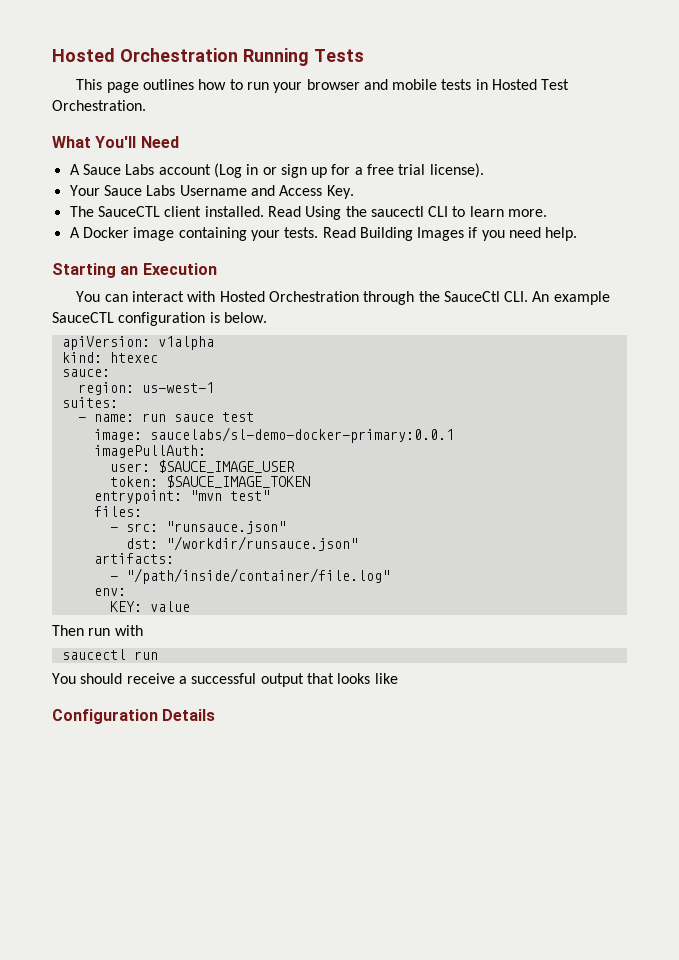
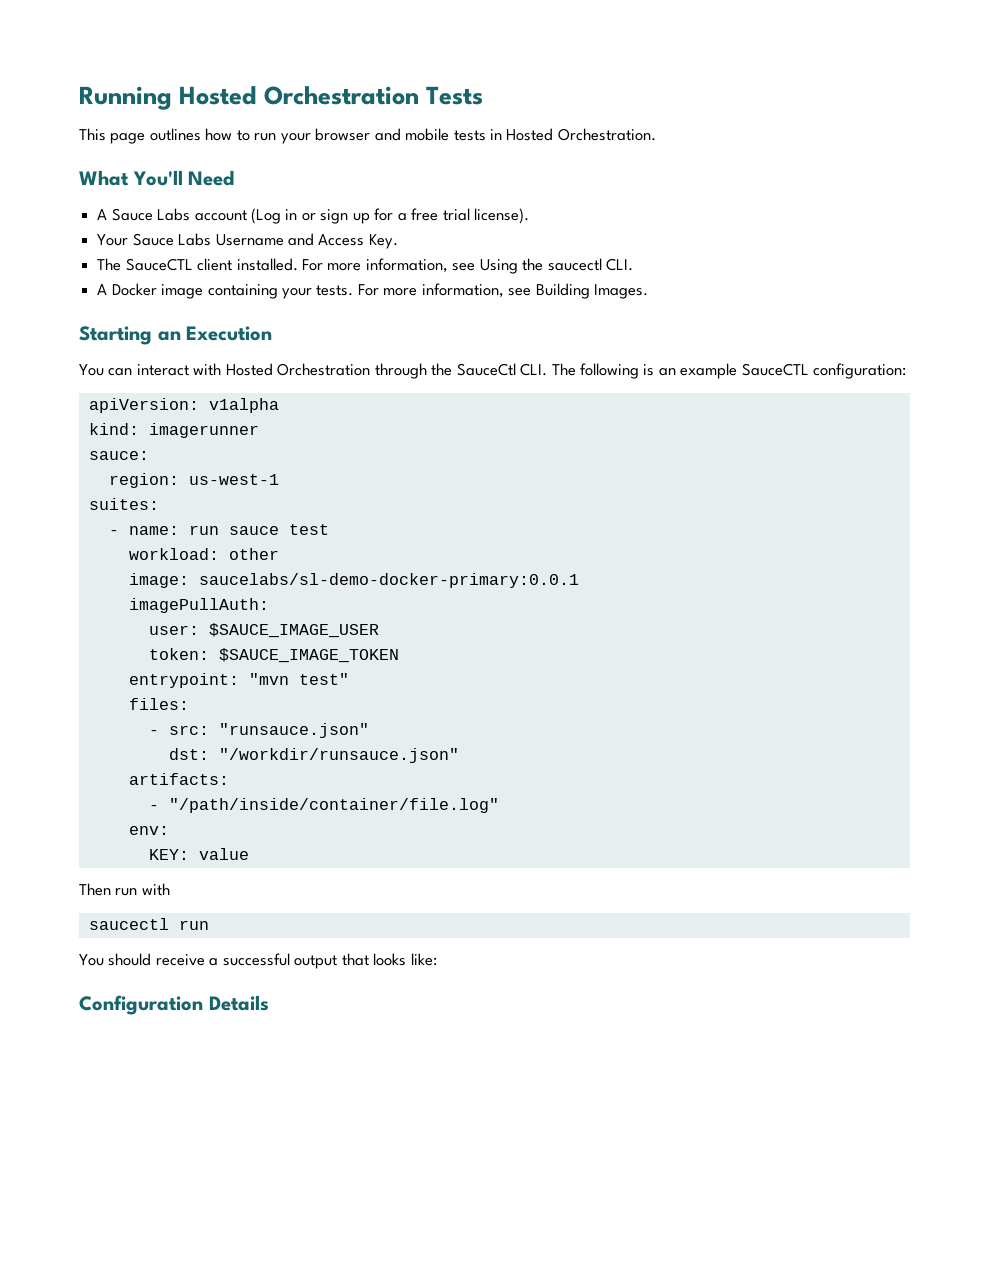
- Hosted Orchestration Running Tests
+ Running Hosted Orchestration Tests
- This page outlines how to run your browser and mobile tests in Hosted Test Orchestration.
+ This page outlines how to run your browser and mobile tests in Hosted Orchestration.
- Read Using the saucectl CLI to learn more.
+ For more information, see Using the saucectl CLI.
- Read Building Images if you need help.
+ For more information, see Building Images.
- You can interact with Hosted Orchestration through the SauceCtl CLI. An example SauceCTL configuration is below.
+ You can interact with Hosted Orchestration through the SauceCtl CLI. The following is an example SauceCTL configuration:
- kind: htexec
+ kind: imagerunner
+ workload: other
- You should receive a successful output that looks like
+ You should receive a successful output that looks like:

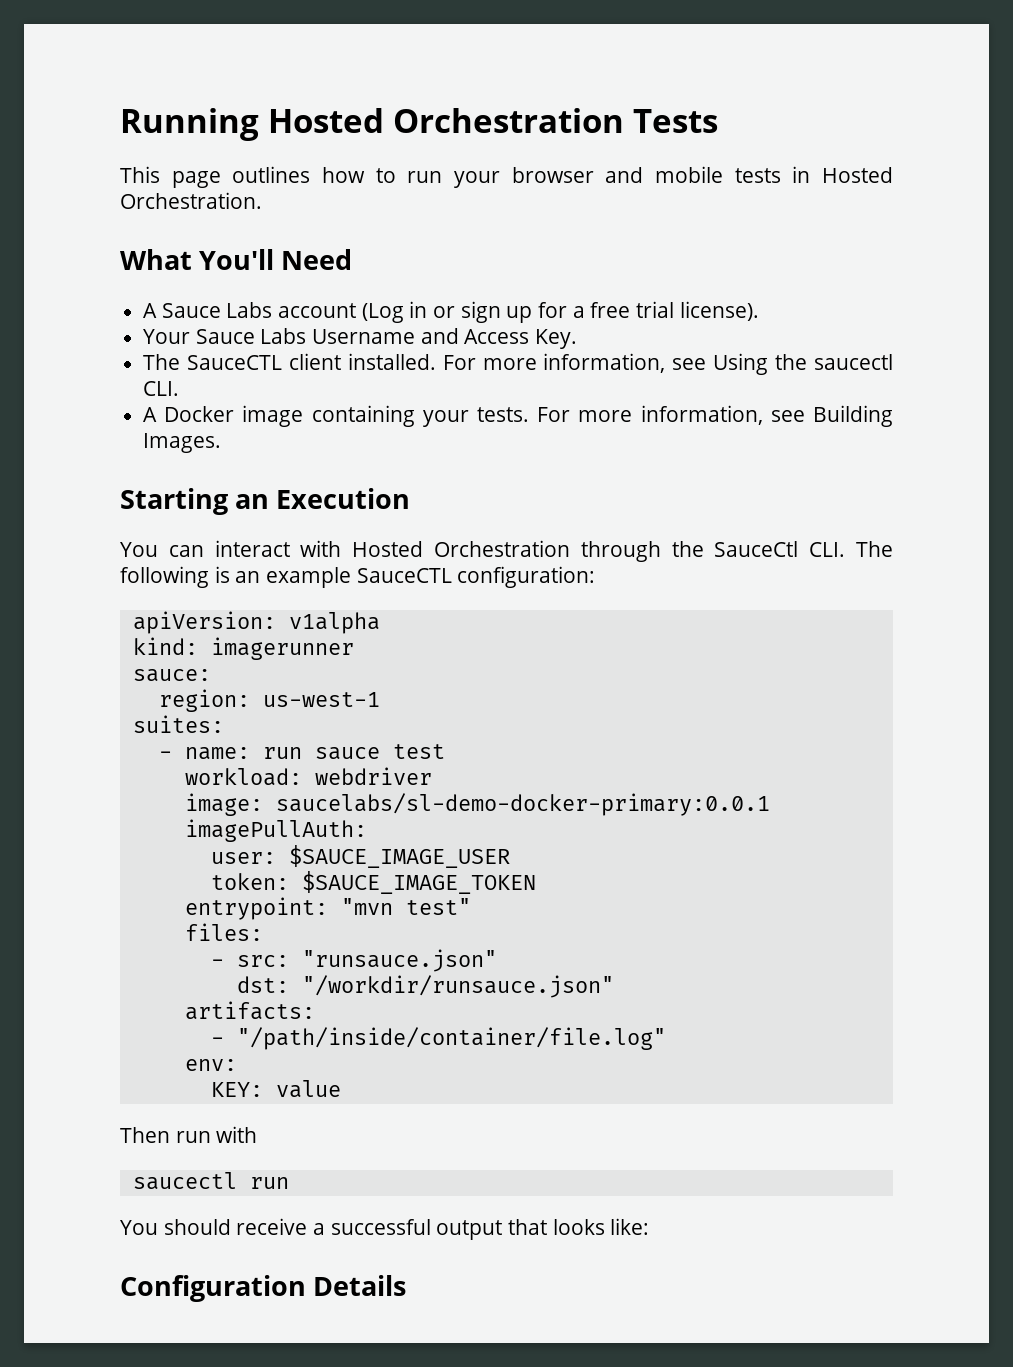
- workload: other
+ workload: webdriver

